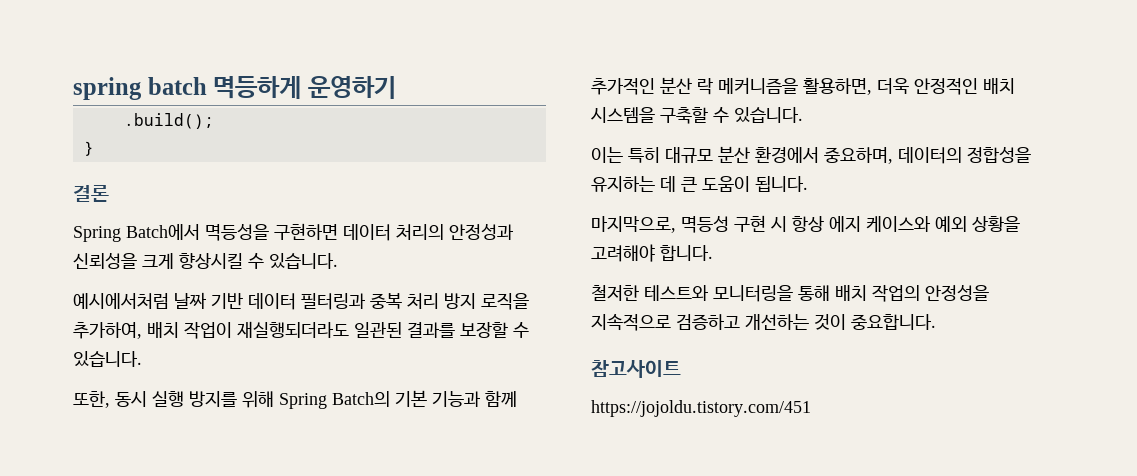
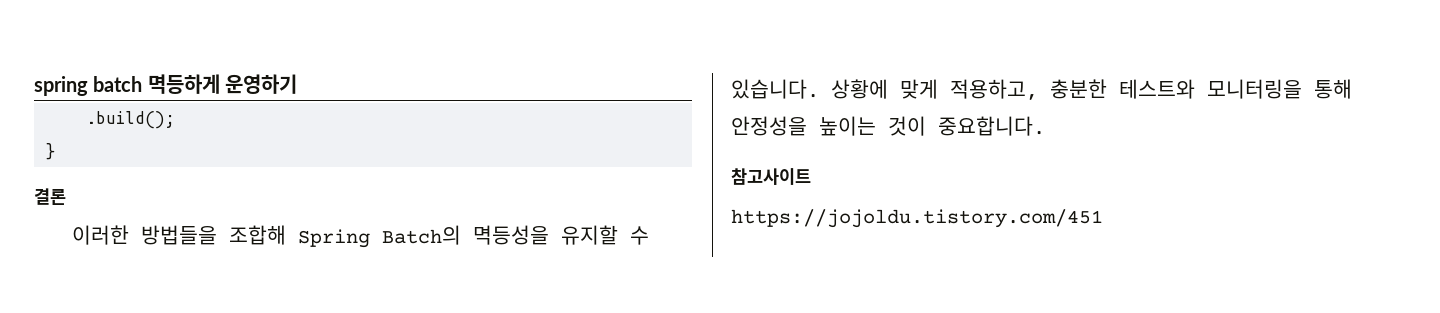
- Spring Batch에서 멱등성을 구현하면 데이터 처리의 안정성과 신뢰성을 크게 향상시킬 수 있습니다.
- 예시에서처럼 날짜 기반 데이터 필터링과 중복 처리 방지 로직을 추가하여, 배치 작업이 재실행되더라도 일관된 결과를 보장할 수 있습니다.
- 또한, 동시 실행 방지를 위해 Spring Batch의 기본 기능과 함께 추가적인 분산 락 메커니즘을 활용하면, 더욱 안정적인 배치 시스템을 구축할 수 있습니다.
- 이는 특히 대규모 분산 환경에서 중요하며, 데이터의 정합성을 유지하는 데 큰 도움이 됩니다.
- 마지막으로, 멱등성 구현 시 항상 에지 케이스와 예외 상황을 고려해야 합니다.
- 철저한 테스트와 모니터링을 통해 배치 작업의 안정성을 지속적으로 검증하고 개선하는 것이 중요합니다.
+ 이러한 방법들을 조합해 Spring Batch의 멱등성을 유지할 수 있습니다. 상황에 맞게 적용하고, 충분한 테스트와 모니터링을 통해 안정성을 높이는 것이 중요합니다.

